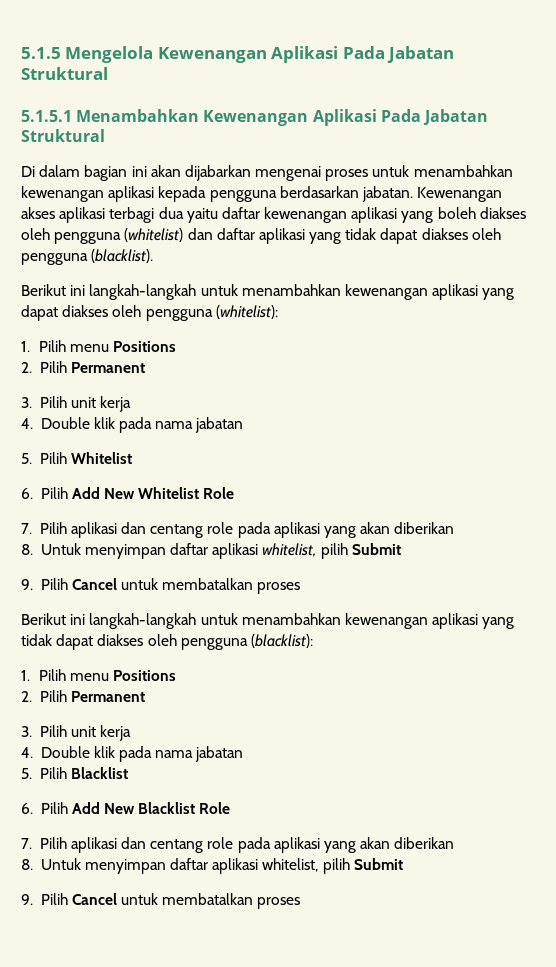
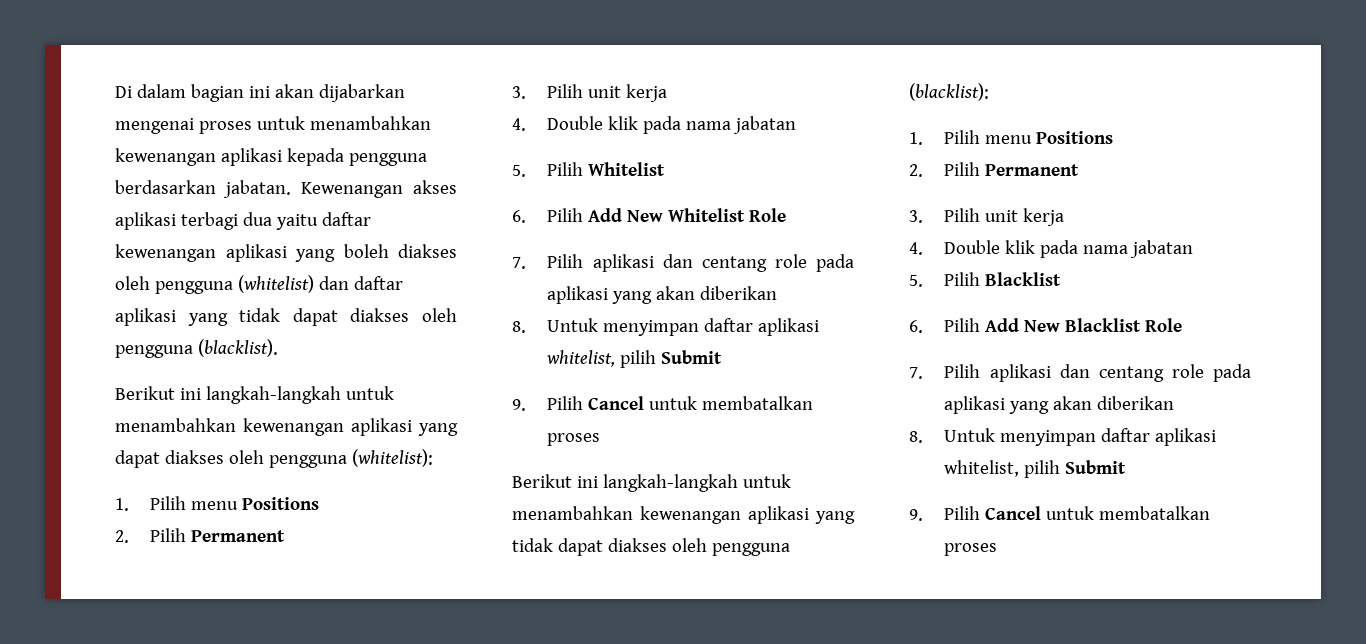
- 5.1.5 Mengelola Kewenangan Aplikasi Pada Jabatan Struktural
- 5.1.5.1 Menambahkan Kewenangan Aplikasi Pada Jabatan Struktural

